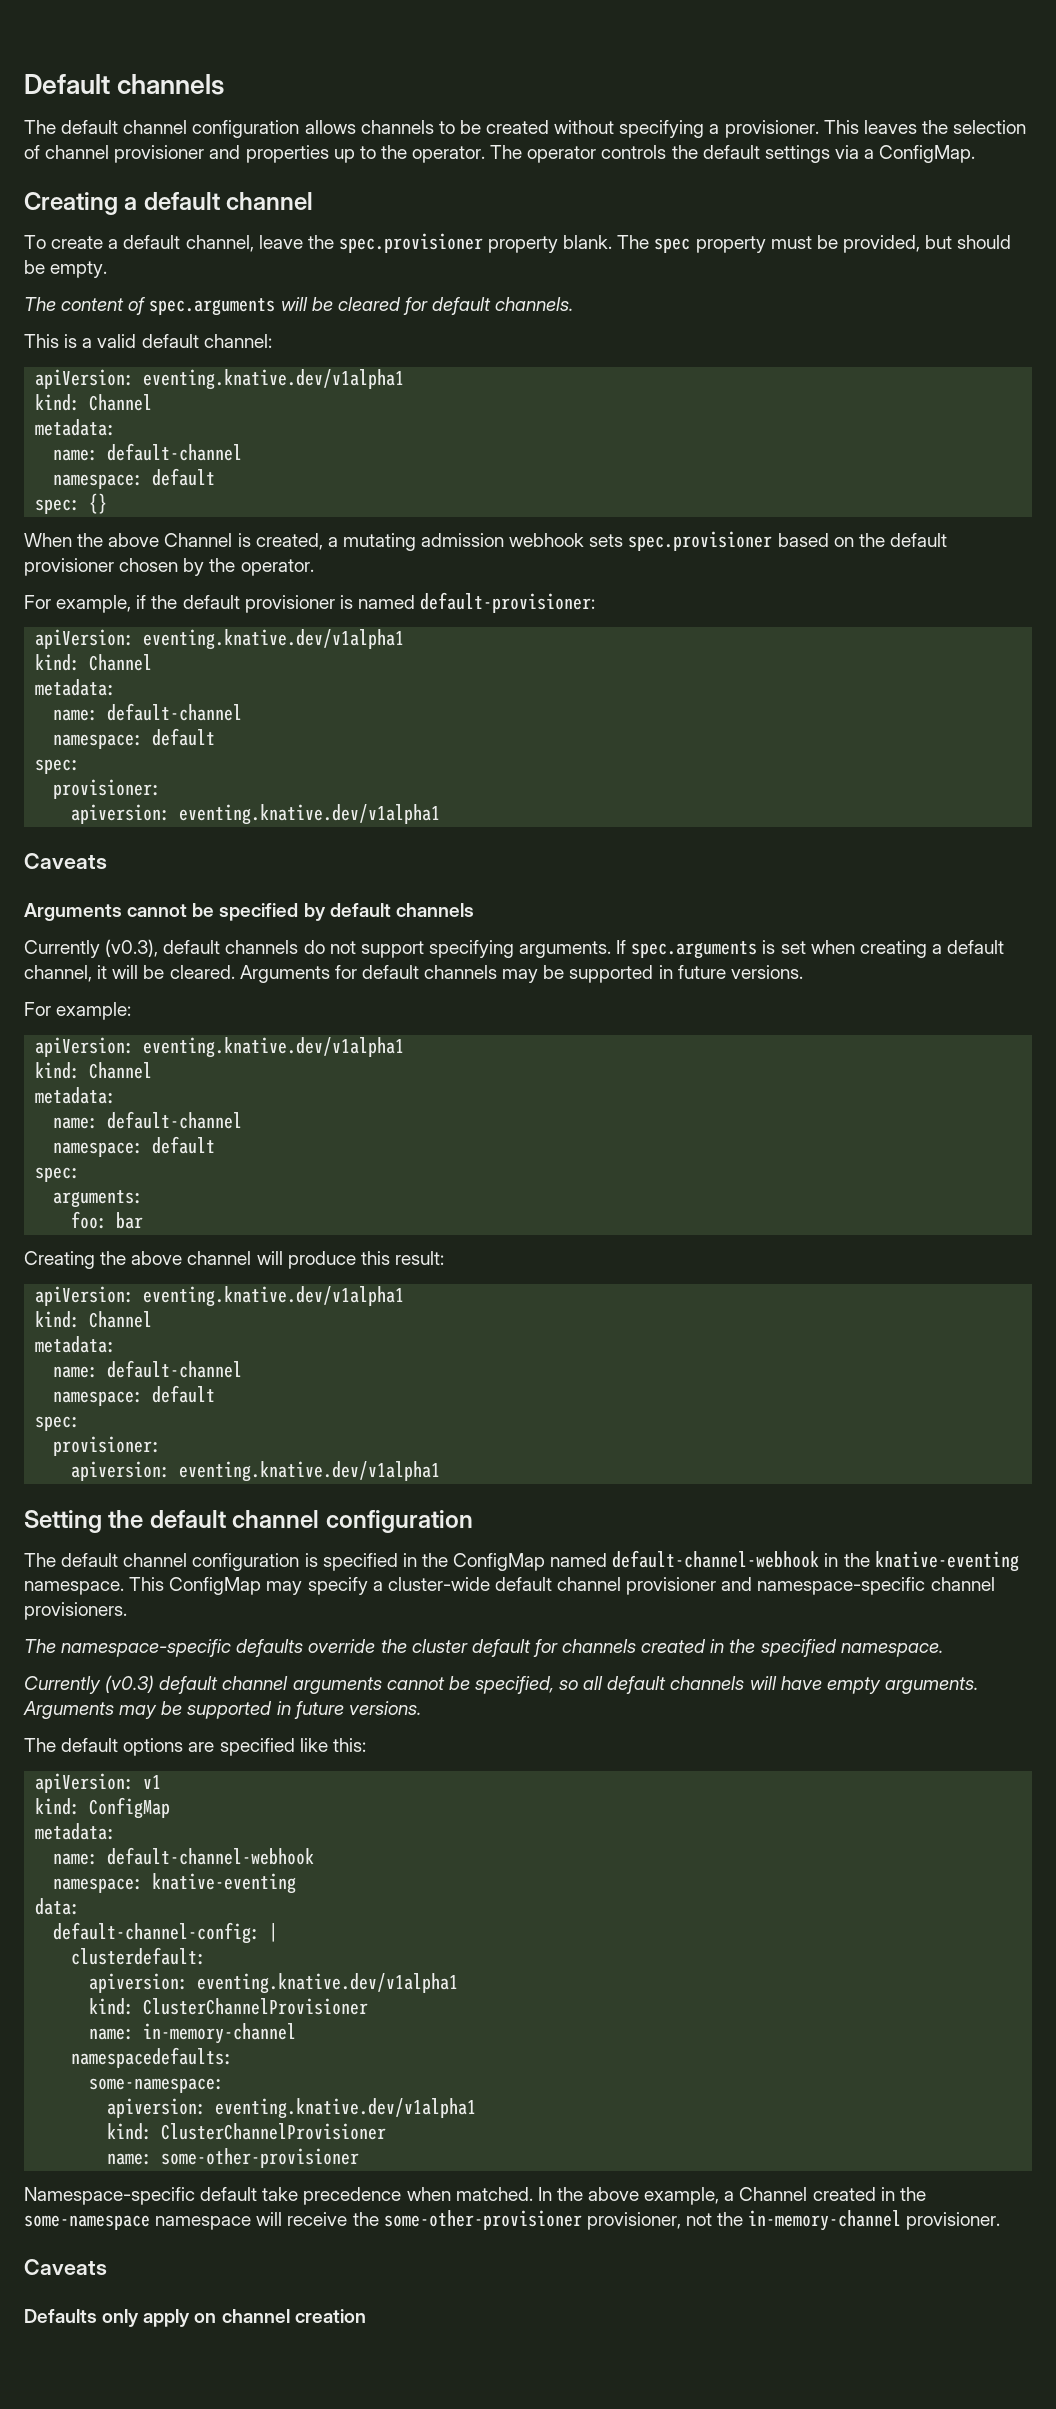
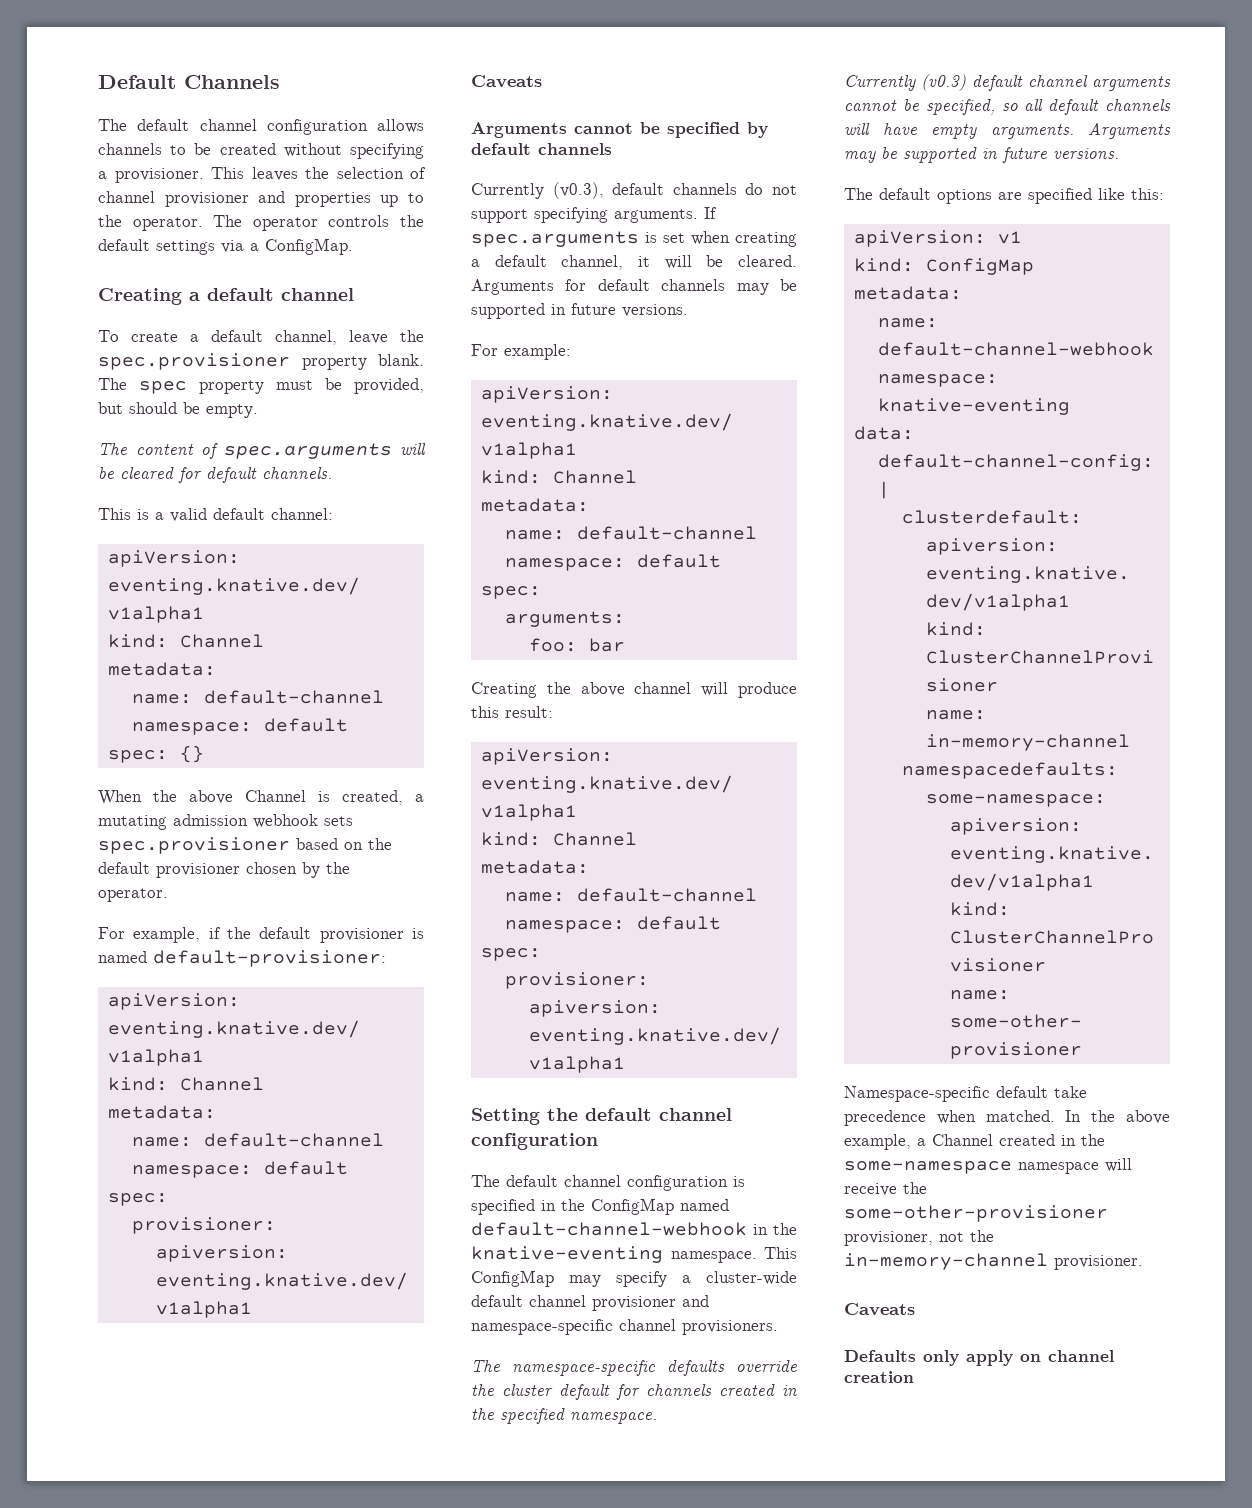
- Default channels
+ Default Channels

